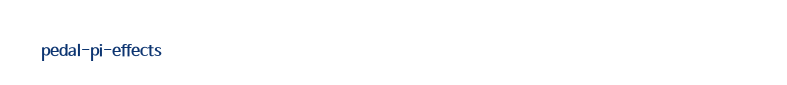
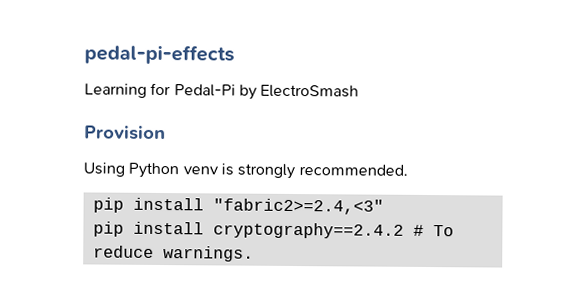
+ Learning for Pedal-Pi by ElectroSmash
+ Provision
+ Using Python venv is strongly recommended.
+ pip install "fabric2>=2.4,<3"
+ pip install cryptography==2.4.2 # To reduce warnings.

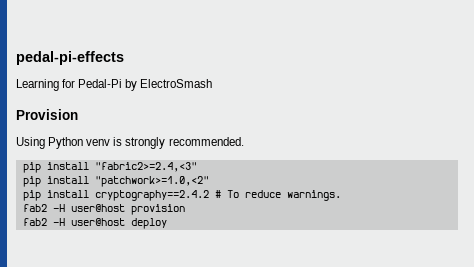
+ pip install "patchwork>=1.0,<2"
+ fab2 -H user@host provision
+ fab2 -H user@host deploy

